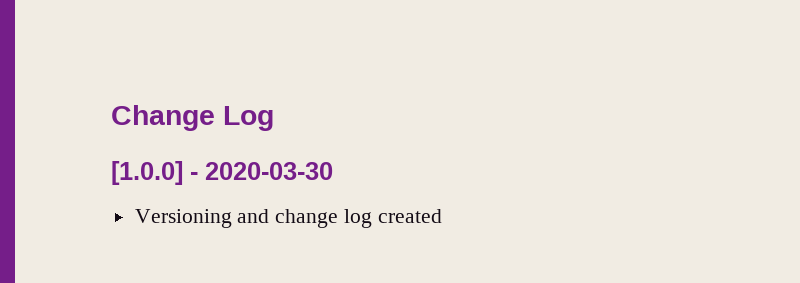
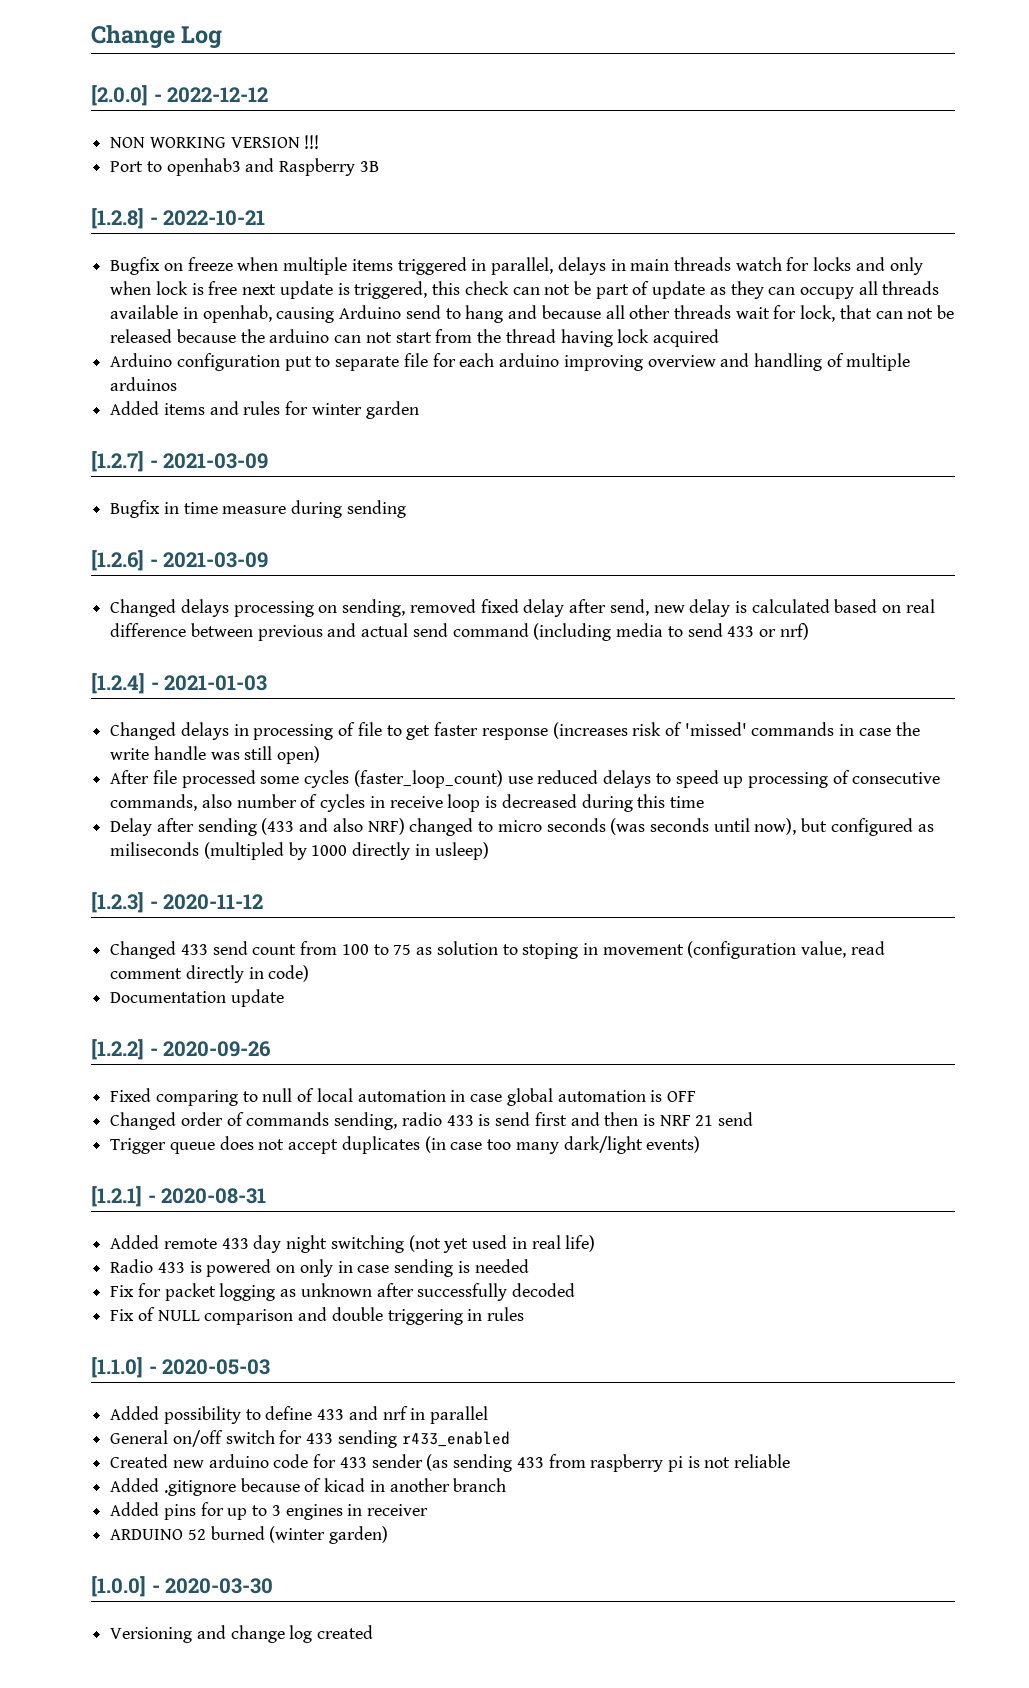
+ [2.0.0] - 2022-12-12
+ NON WORKING VERSION !!!
+ Port to openhab3 and Raspberry 3B
+ [1.2.8] - 2022-10-21
+ Bugfix on freeze when multiple items triggered in parallel, delays in main threads watch for locks and only when lock is free next update is triggered, this check can not be part of update as they can occupy all threads available in openhab, causing Arduino send to hang and because all other threads wait for lock, that can not be released because the arduino can not start from the thread having lock acquired
+ Arduino configuration put to separate file for each arduino improving overview and handling of multiple arduinos
+ Added items and rules for winter garden
+ [1.2.7] - 2021-03-09
+ Bugfix in time measure during sending
+ [1.2.6] - 2021-03-09
+ Changed delays processing on sending, removed fixed delay after send, new delay is calculated based on real difference between previous and actual send command (including media to send 433 or nrf)
+ [1.2.4] - 2021-01-03
+ Changed delays in processing of file to get faster response (increases risk of 'missed' commands in case the write handle was still open)
+ After file processed some cycles (faster_loop_count) use reduced delays to speed up processing of consecutive commands, also number of cycles in receive loop is decreased during this time
+ Delay after sending (433 and also NRF) changed to micro seconds (was seconds until now), but configured as miliseconds (multipled by 1000 directly in usleep)
+ [1.2.3] - 2020-11-12
+ Changed 433 send count from 100 to 75 as solution to stoping in movement (configuration value, read comment directly in code)
+ Documentation update
+ [1.2.2] - 2020-09-26
+ Fixed comparing to null of local automation in case global automation is OFF
+ Changed order of commands sending, radio 433 is send first and then is NRF 21 send
+ Trigger queue does not accept duplicates (in case too many dark/light events)
+ [1.2.1] - 2020-08-31
+ Added remote 433 day night switching (not yet used in real life)
+ Radio 433 is powered on only in case sending is needed
+ Fix for packet logging as unknown after successfully decoded
+ Fix of NULL comparison and double triggering in rules
+ [1.1.0] - 2020-05-03
+ Added possibility to define 433 and nrf in parallel
+ General on/off switch for 433 sending r433_enabled
+ Created new arduino code for 433 sender (as sending 433 from raspberry pi is not reliable
+ Added .gitignore because of kicad in another branch
+ Added pins for up to 3 engines in receiver
+ ARDUINO 52 burned (winter garden)

